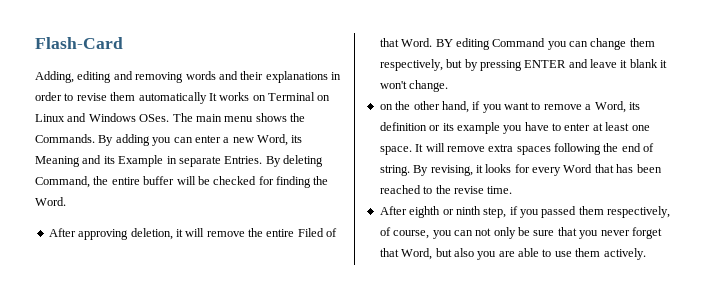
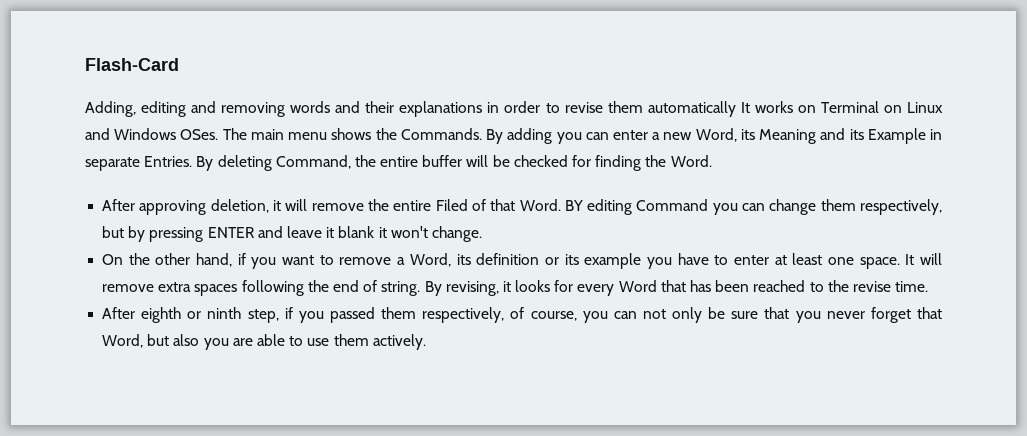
- on the other hand, if you want to remove a Word, its definition or its example you have to enter at least one space.
+ On the other hand, if you want to remove a Word, its definition or its example you have to enter at least one space.

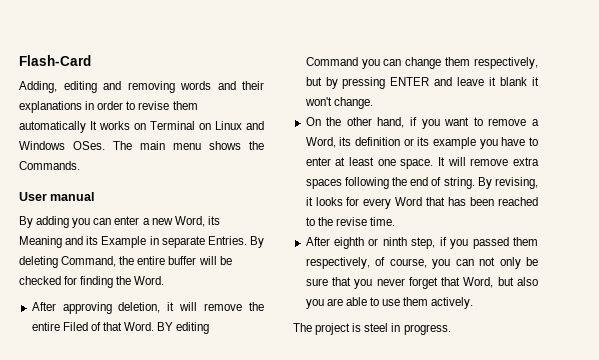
- The main menu shows the Commands. By adding you can enter a new Word, its Meaning and its Example in separate Entries.
+ The main menu shows the Commands.
+ User manual
+ By adding you can enter a new Word, its Meaning and its Example in separate Entries.
+ The project is steel in progress.

